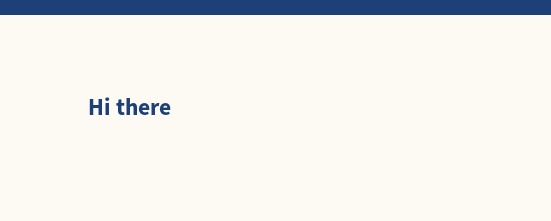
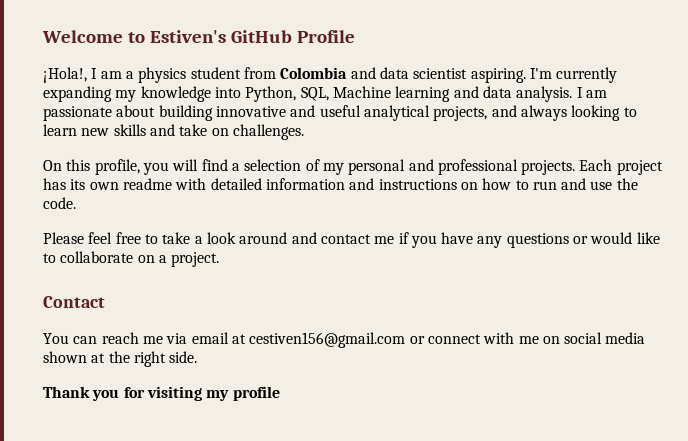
- Hi there
+ Welcome to Estiven's GitHub Profile
+ ¡Hola!, I am a physics student from Colombia and data scientist aspiring. I'm currently expanding my knowledge into Python, SQL, Machine learning and data analysis. I am passionate about building innovative and useful analytical projects, and always looking to learn new skills and take on challenges.
+ On this profile, you will find a selection of my personal and professional projects. Each project has its own readme with detailed information and instructions on how to run and use the code.
+ Please feel free to take a look around and contact me if you have any questions or would like to collaborate on a project.
+ Contact
+ You can reach me via email at cestiven156@gmail.com or connect with me on social media shown at the right side.
+ Thank you for visiting my profile

